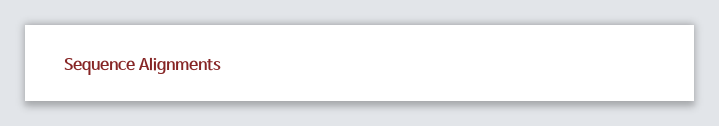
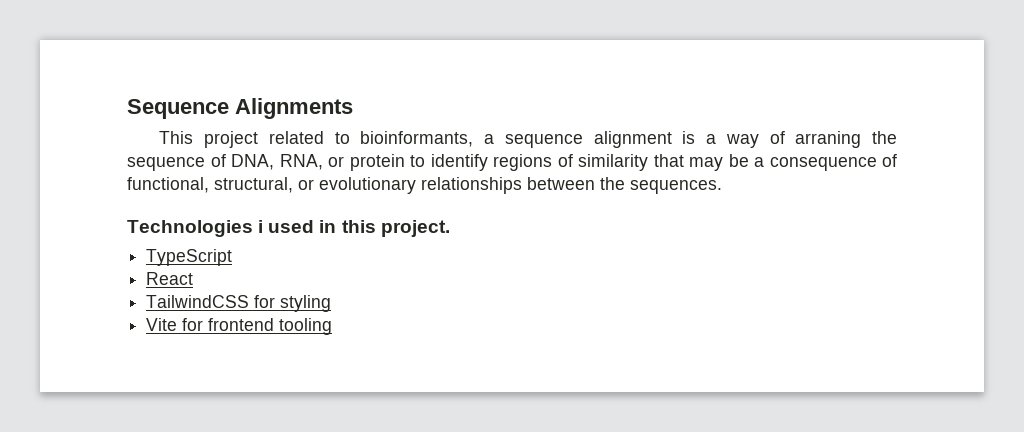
+ This project related to bioinformants, a sequence alignment is a way of arraning the sequence of DNA, RNA, or protein to identify regions of similarity that may be a consequence of functional, structural, or evolutionary relationships between the sequences.
+ Technologies i used in this project.
+ TypeScript
+ React
+ TailwindCSS for styling
+ Vite for frontend tooling

